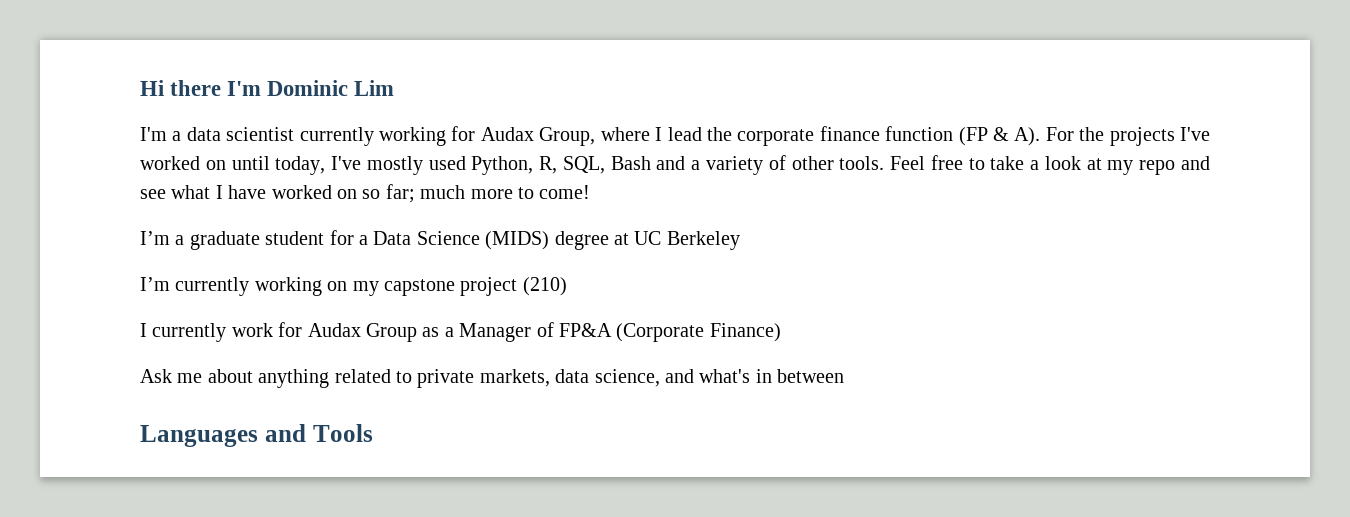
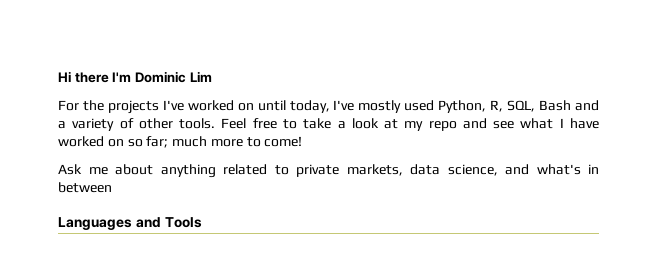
- I'm a data scientist currently working for Audax Group, where I lead the corporate finance function (FP & A). For the projects I've worked on until today, I've mostly used Python, R, SQL, Bash and a variety of other tools.
+ For the projects I've worked on until today, I've mostly used Python, R, SQL, Bash and a variety of other tools.
- I’m a graduate student for a Data Science (MIDS) degree at UC Berkeley
- I’m currently working on my capstone project (210)
- I currently work for Audax Group as a Manager of FP&A (Corporate Finance)

